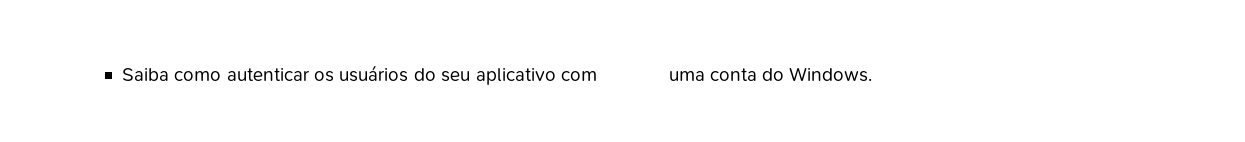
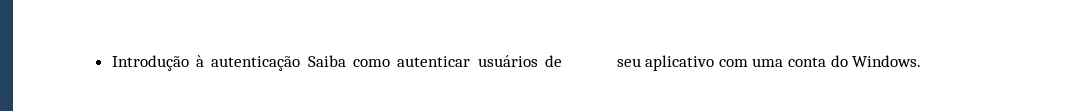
- Saiba como autenticar os usuários do seu aplicativo com uma conta do Windows.
+ Introdução à autenticação Saiba como autenticar usuários de seu aplicativo com uma conta do Windows.

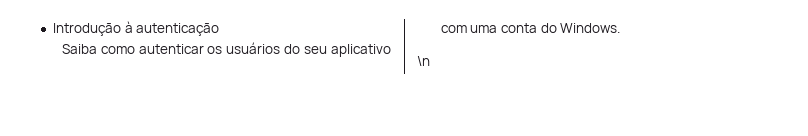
- Introdução à autenticação Saiba como autenticar usuários de seu aplicativo com uma conta do Windows.
+ Introdução à autenticação
+ Saiba como autenticar os usuários do seu aplicativo com uma conta do Windows.
+ \n

